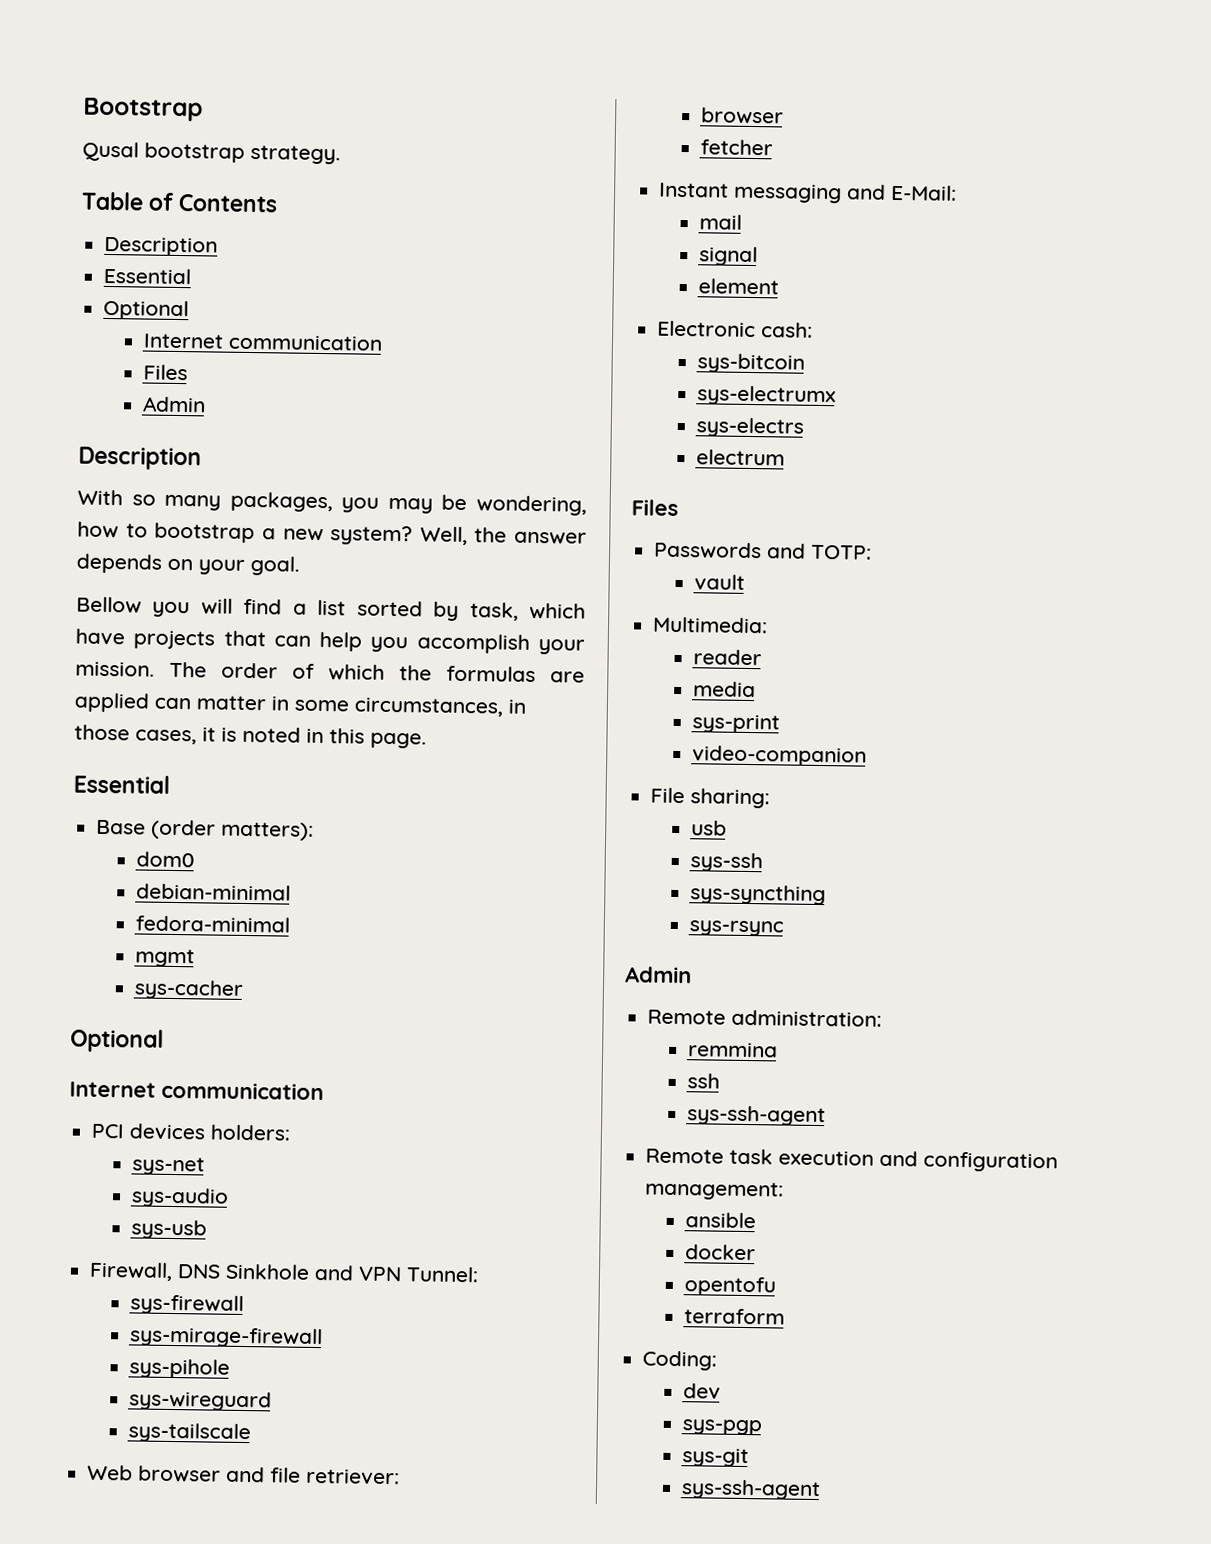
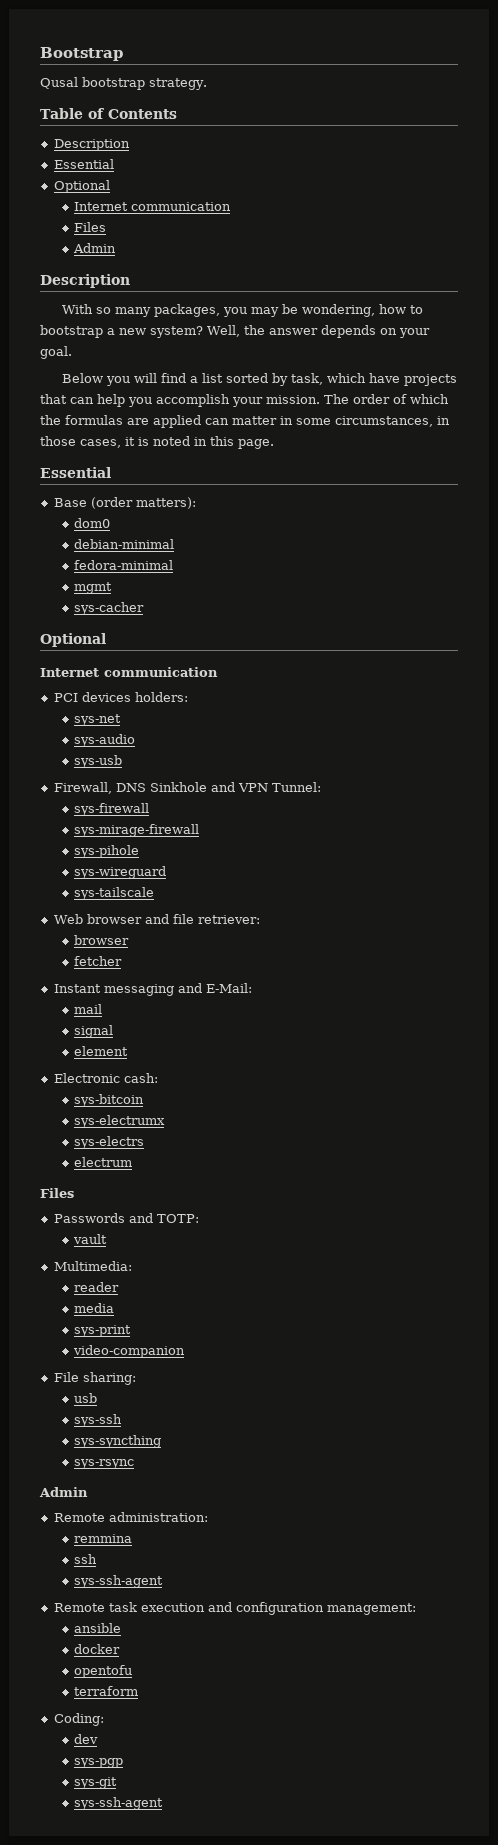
- Bellow you will find a list sorted by task, which have projects that can help you accomplish your mission.
+ Below you will find a list sorted by task, which have projects that can help you accomplish your mission.

